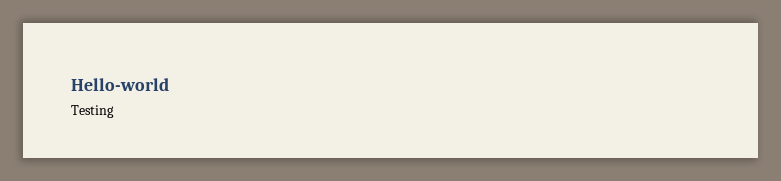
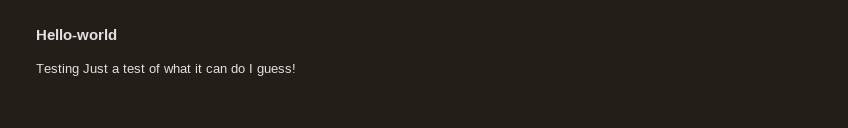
- Testing
+ Testing Just a test of what it can do I guess!

